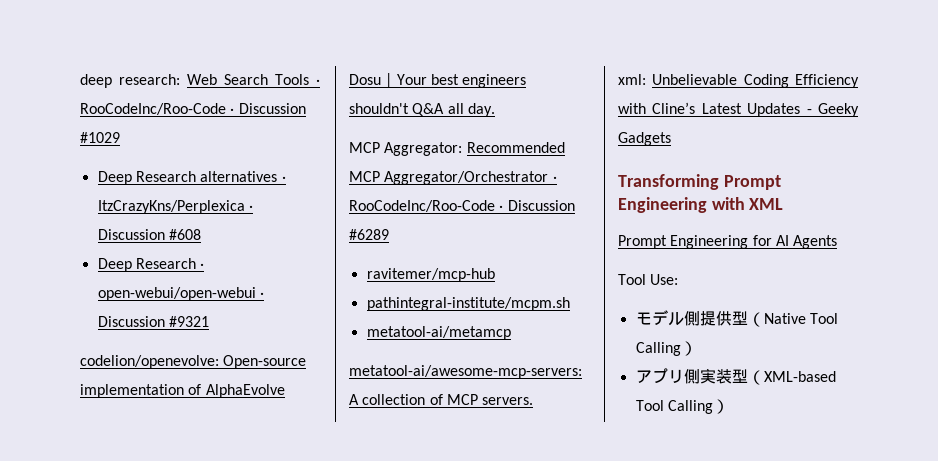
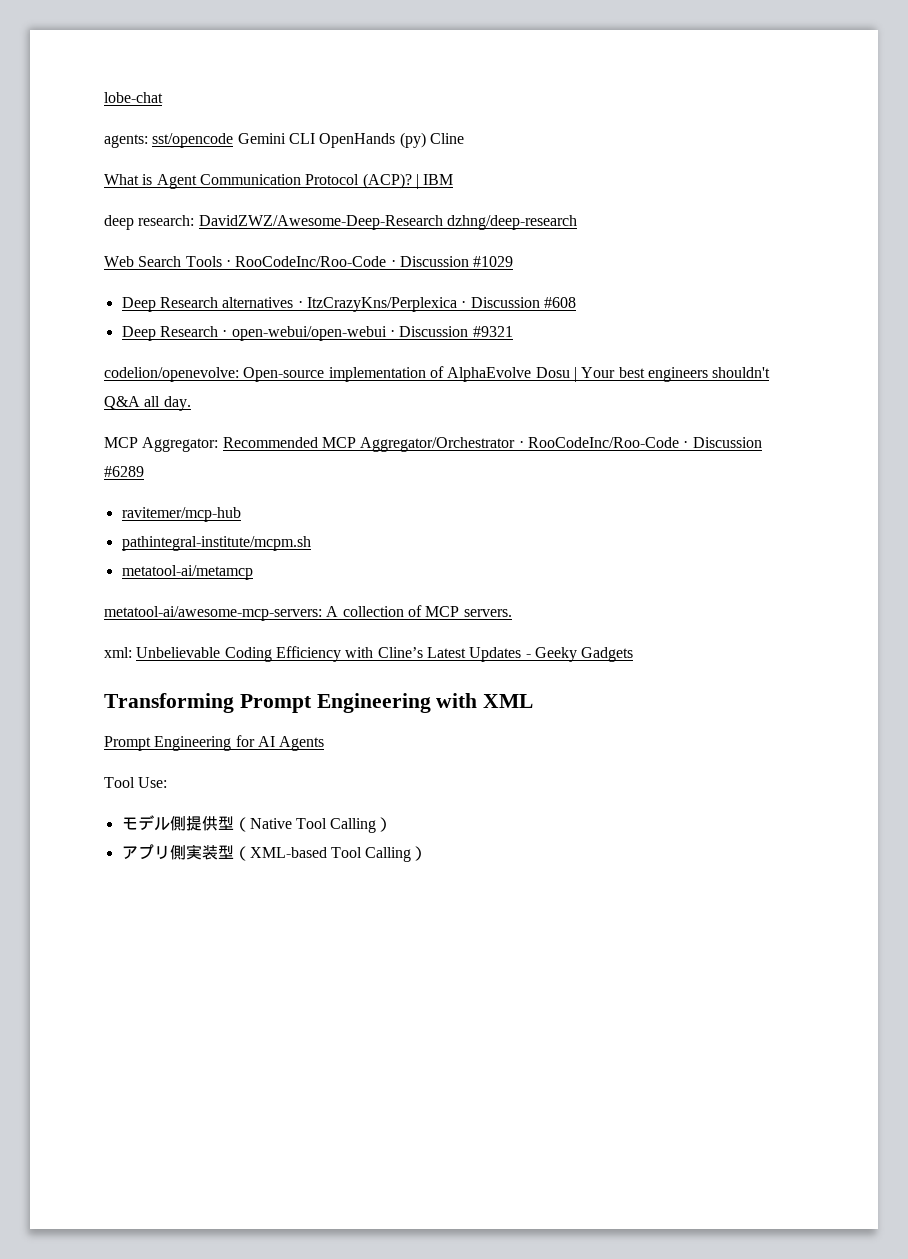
- deep research: Web Search Tools · RooCodeInc/Roo-Code · Discussion #1029
+ lobe-chat
+ agents: sst/opencode Gemini CLI OpenHands (py) Cline
+ What is Agent Communication Protocol (ACP)? | IBM
+ deep research: DavidZWZ/Awesome-Deep-Research dzhng/deep-research
+ Web Search Tools · RooCodeInc/Roo-Code · Discussion #1029

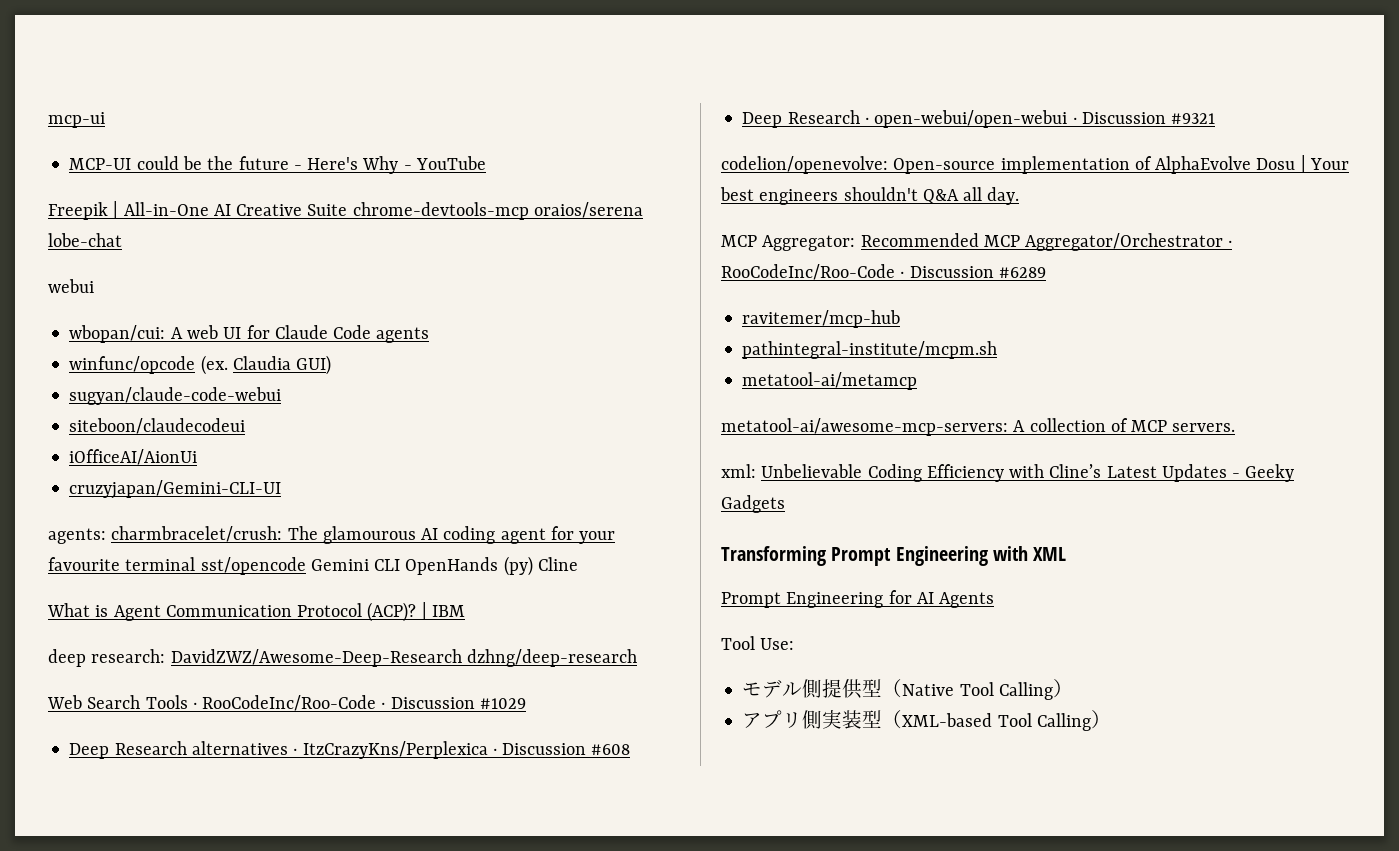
- lobe-chat
- agents: sst/opencode Gemini CLI OpenHands (py) Cline
+ mcp-ui
+ MCP-UI could be the future - Here's Why - YouTube
+ Freepik | All-in-One AI Creative Suite chrome-devtools-mcp oraios/serena lobe-chat
+ webui
+ wbopan/cui: A web UI for Claude Code agents
+ winfunc/opcode (ex. Claudia GUI)
+ sugyan/claude-code-webui
+ siteboon/claudecodeui
+ iOfficeAI/AionUi
+ cruzyjapan/Gemini-CLI-UI
+ agents: charmbracelet/crush: The glamourous AI coding agent for your favourite terminal sst/opencode Gemini CLI OpenHands (py) Cline

